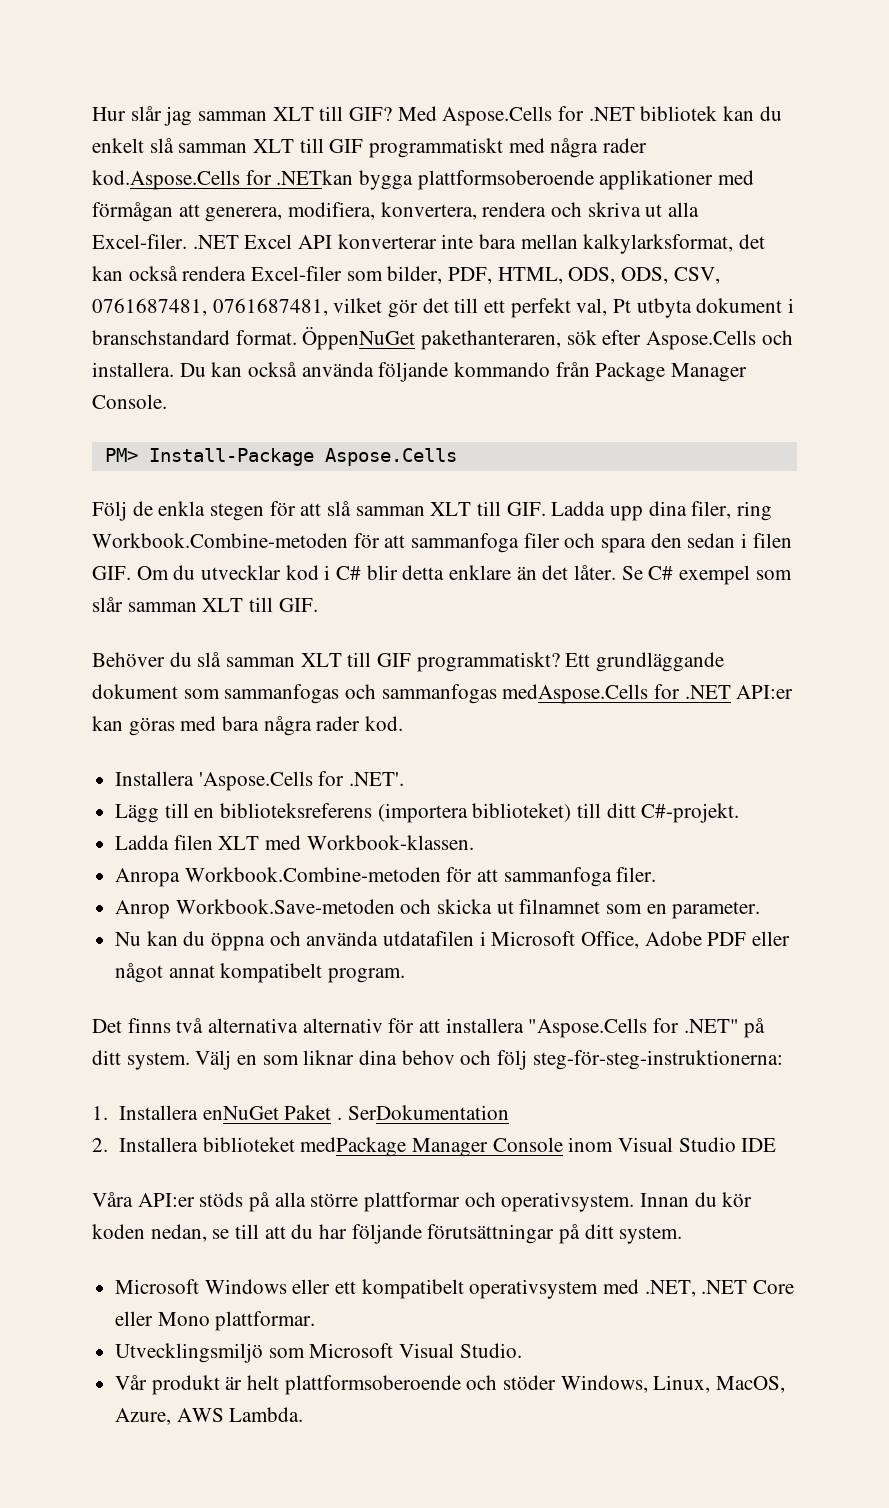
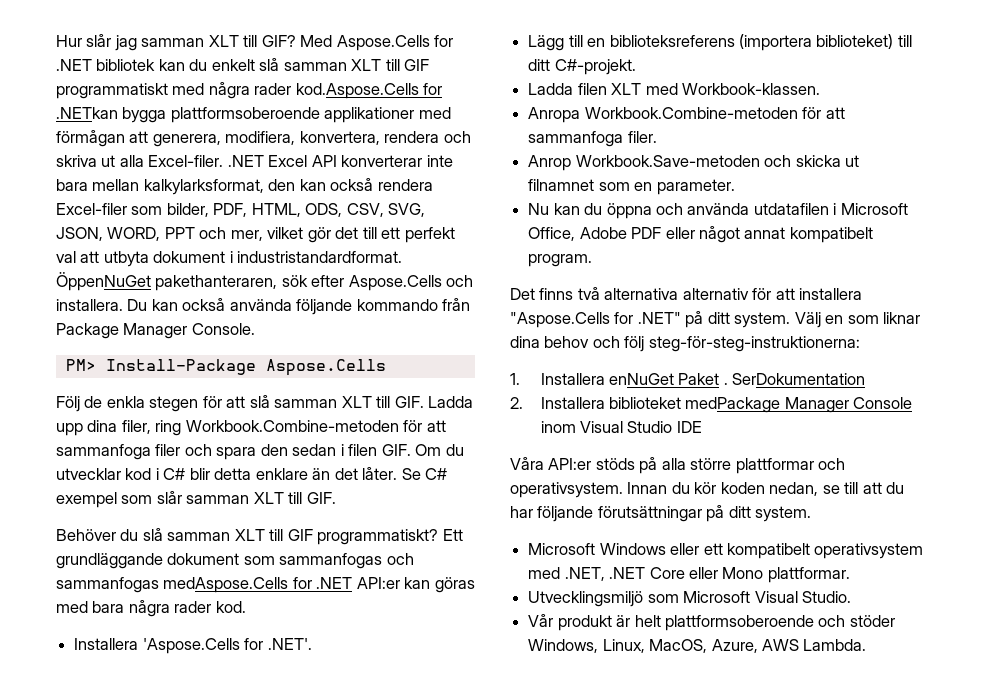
- Med Aspose.Cells for .NET bibliotek kan du enkelt slå samman XLT till GIF programmatiskt med några rader kod.Aspose.Cells for .NETkan bygga plattformsoberoende applikationer med förmågan att generera, modifiera, konvertera, rendera och skriva ut alla Excel-filer. .NET Excel API konverterar inte bara mellan kalkylarksformat, det kan också rendera Excel-filer som bilder, PDF, HTML, ODS, ODS, CSV, 0761687481, 0761687481, vilket gör det till ett perfekt val, Pt utbyta dokument i branschstandard format.
+ Med Aspose.Cells for .NET bibliotek kan du enkelt slå samman XLT till GIF programmatiskt med några rader kod.Aspose.Cells for .NETkan bygga plattformsoberoende applikationer med förmågan att generera, modifiera, konvertera, rendera och skriva ut alla Excel-filer. .NET Excel API konverterar inte bara mellan kalkylarksformat, den kan också rendera Excel-filer som bilder, PDF, HTML, ODS, CSV, SVG, JSON, WORD, PPT och mer, vilket gör det till ett perfekt val att utbyta dokument i industristandardformat.

